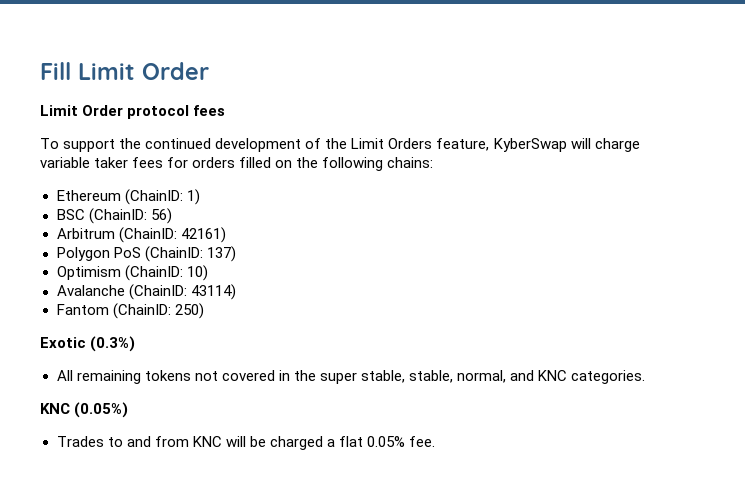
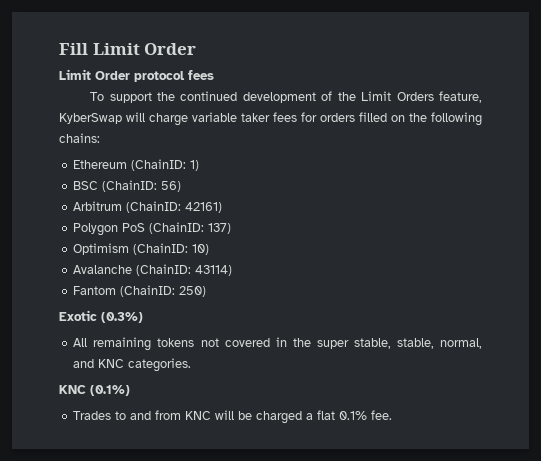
- KNC (0.05%)
+ KNC (0.1%)
- Trades to and from KNC will be charged a flat 0.05% fee.
+ Trades to and from KNC will be charged a flat 0.1% fee.

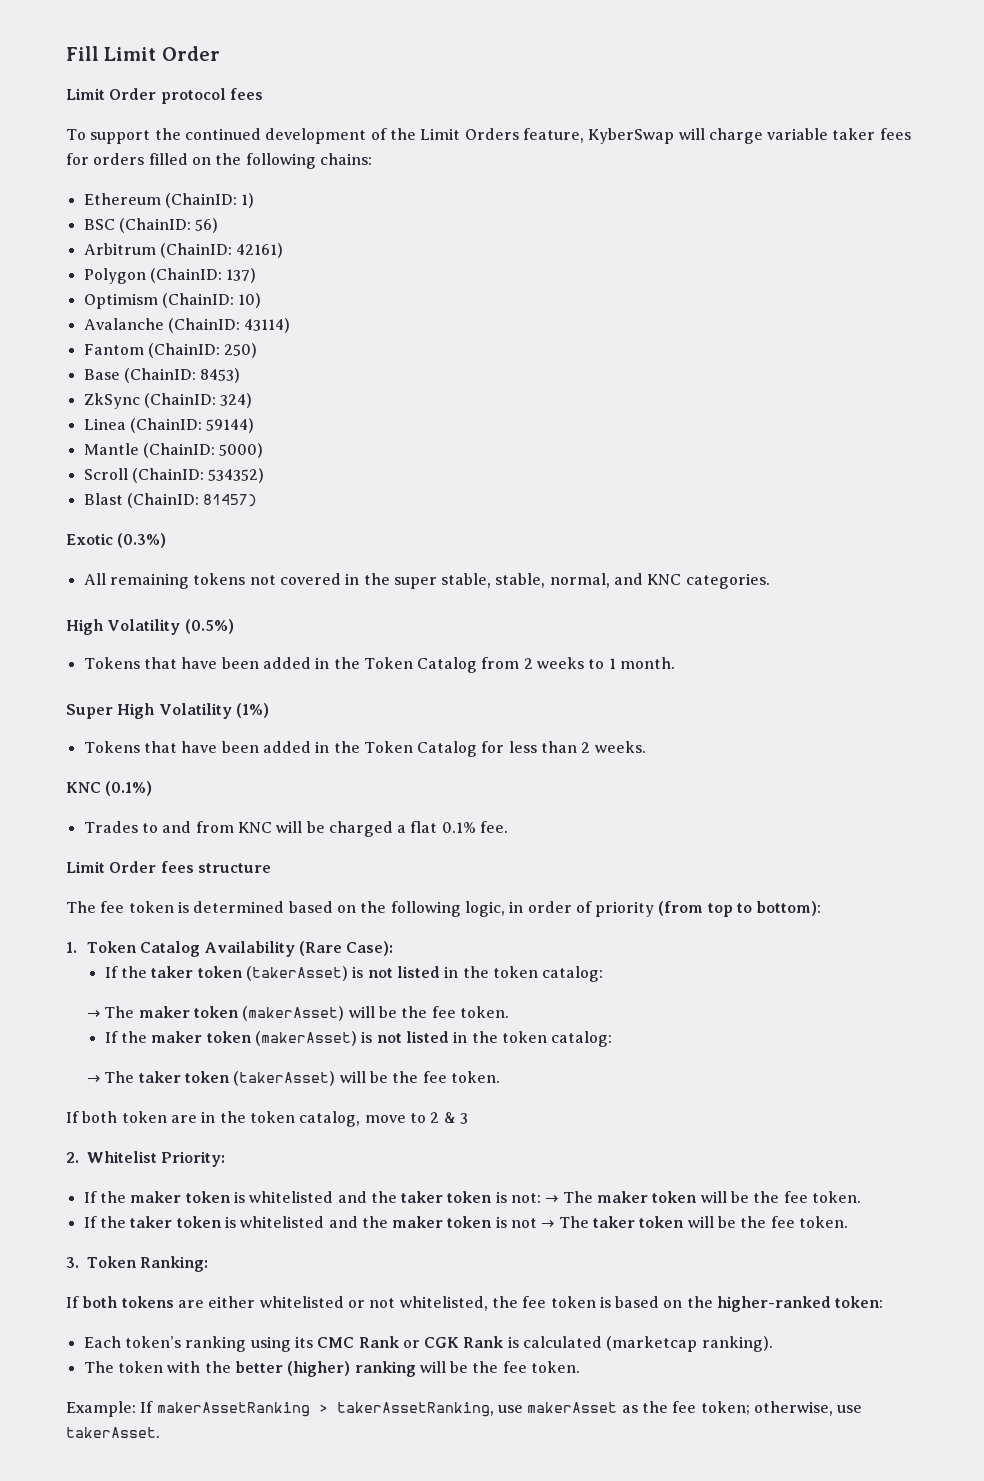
- Polygon PoS (ChainID: 137)
+ Polygon (ChainID: 137)
+ Base (ChainID: 8453)
+ ZkSync (ChainID: 324)
+ Linea (ChainID: 59144)
+ Mantle (ChainID: 5000)
+ Scroll (ChainID: 534352)
+ Blast (ChainID: 81457)
+ High Volatility (0.5%)
+ Tokens that have been added in the Token Catalog from 2 weeks to 1 month.
+ Super High Volatility (1%)
+ Tokens that have been added in the Token Catalog for less than 2 weeks.
+ Limit Order fees structure
+ The fee token is determined based on the following logic, in order of priority (from top to bottom):
+ 1. Token Catalog Availability (Rare Case):
+ If the taker token (takerAsset) is not listed in the token catalog:
+ → The maker token (makerAsset) will be the fee token.
+ If the maker token (makerAsset) is not listed in the token catalog:
+ → The taker token (takerAsset) will be the fee token.
+ If both token are in the token catalog, move to 2 & 3
+ 2. Whitelist Priority:
+ If the maker token is whitelisted and the taker token is not: → The maker token will be the fee token.
+ If the taker token is whitelisted and the maker token is not → The taker token will be the fee token.
+ 3. Token Ranking:
+ If both tokens are either whitelisted or not whitelisted, the fee token is based on the higher-ranked token:
+ Each token’s ranking using its CMC Rank or CGK Rank is calculated (marketcap ranking).
+ The token with the better (higher) ranking will be the fee token.
+ Example: If makerAssetRanking > takerAssetRanking, use makerAsset as the fee token; otherwise, use takerAsset.

